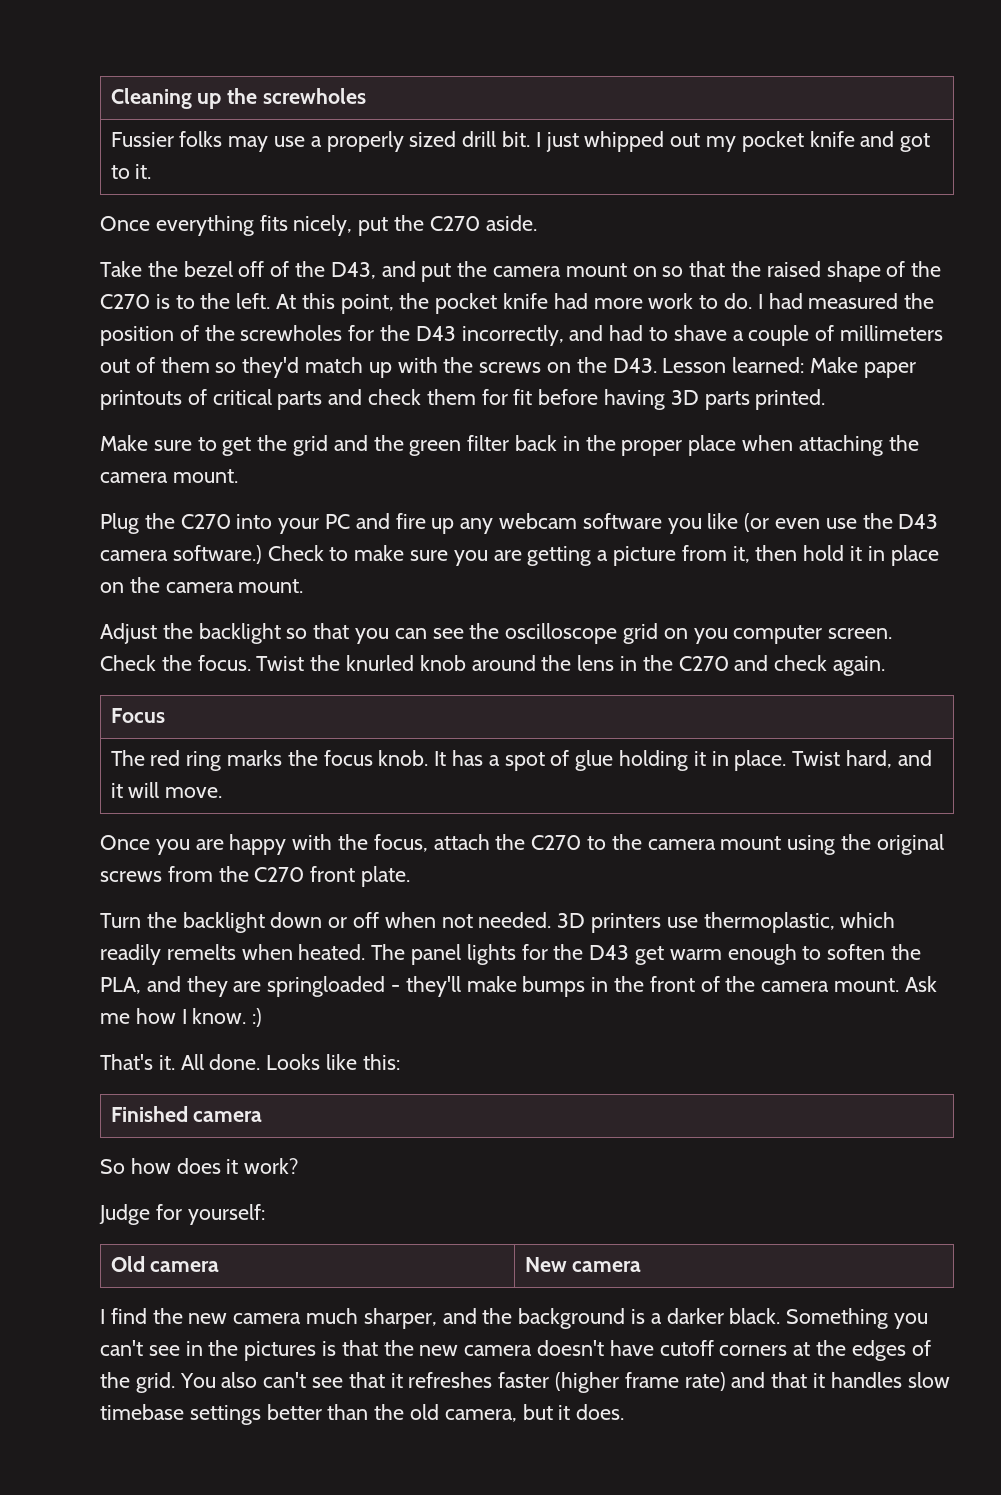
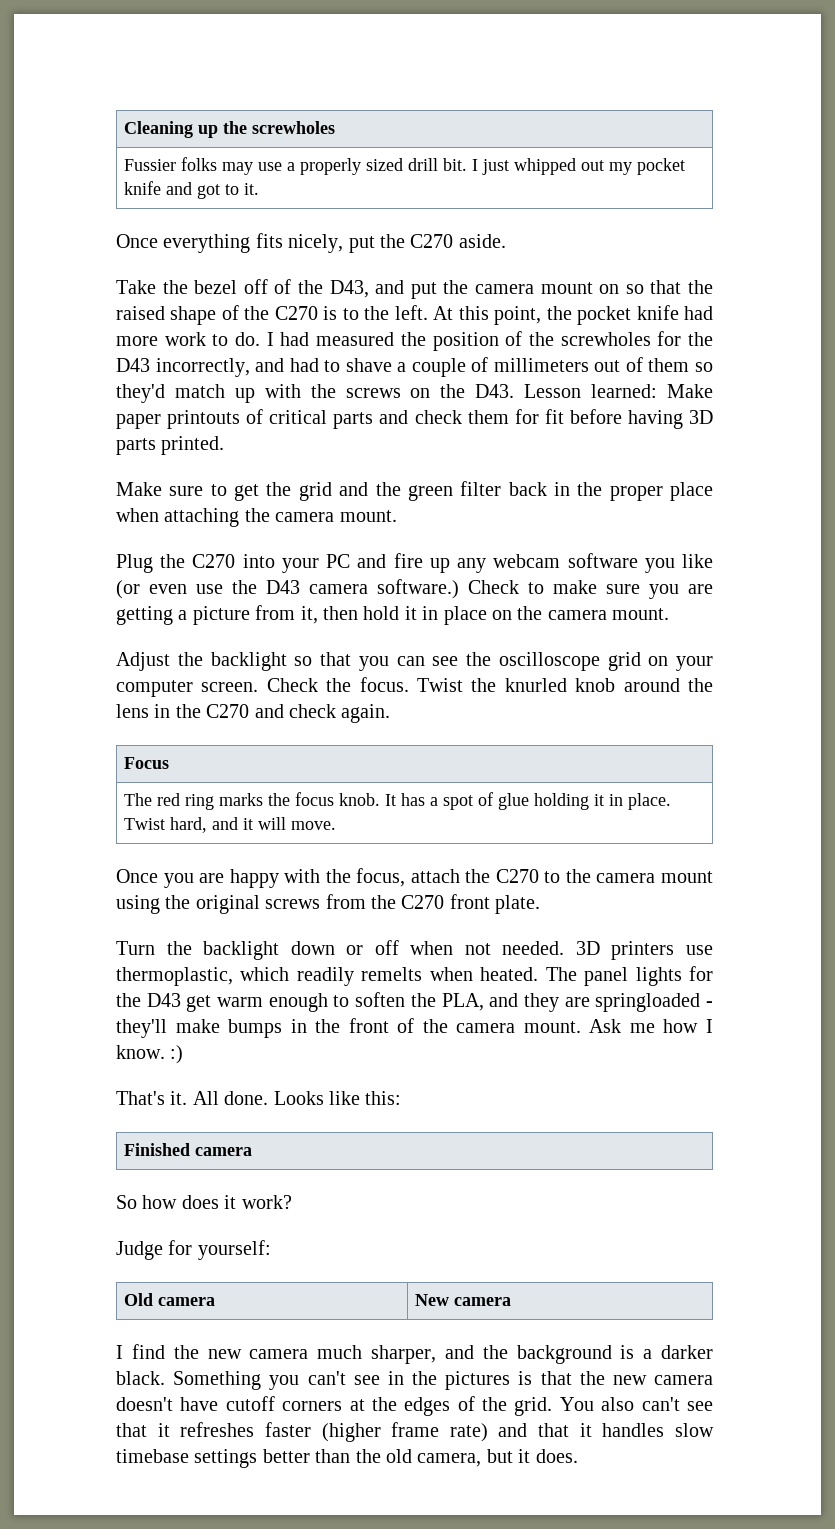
- Adjust the backlight so that you can see the oscilloscope grid on you computer screen.
+ Adjust the backlight so that you can see the oscilloscope grid on your computer screen.

